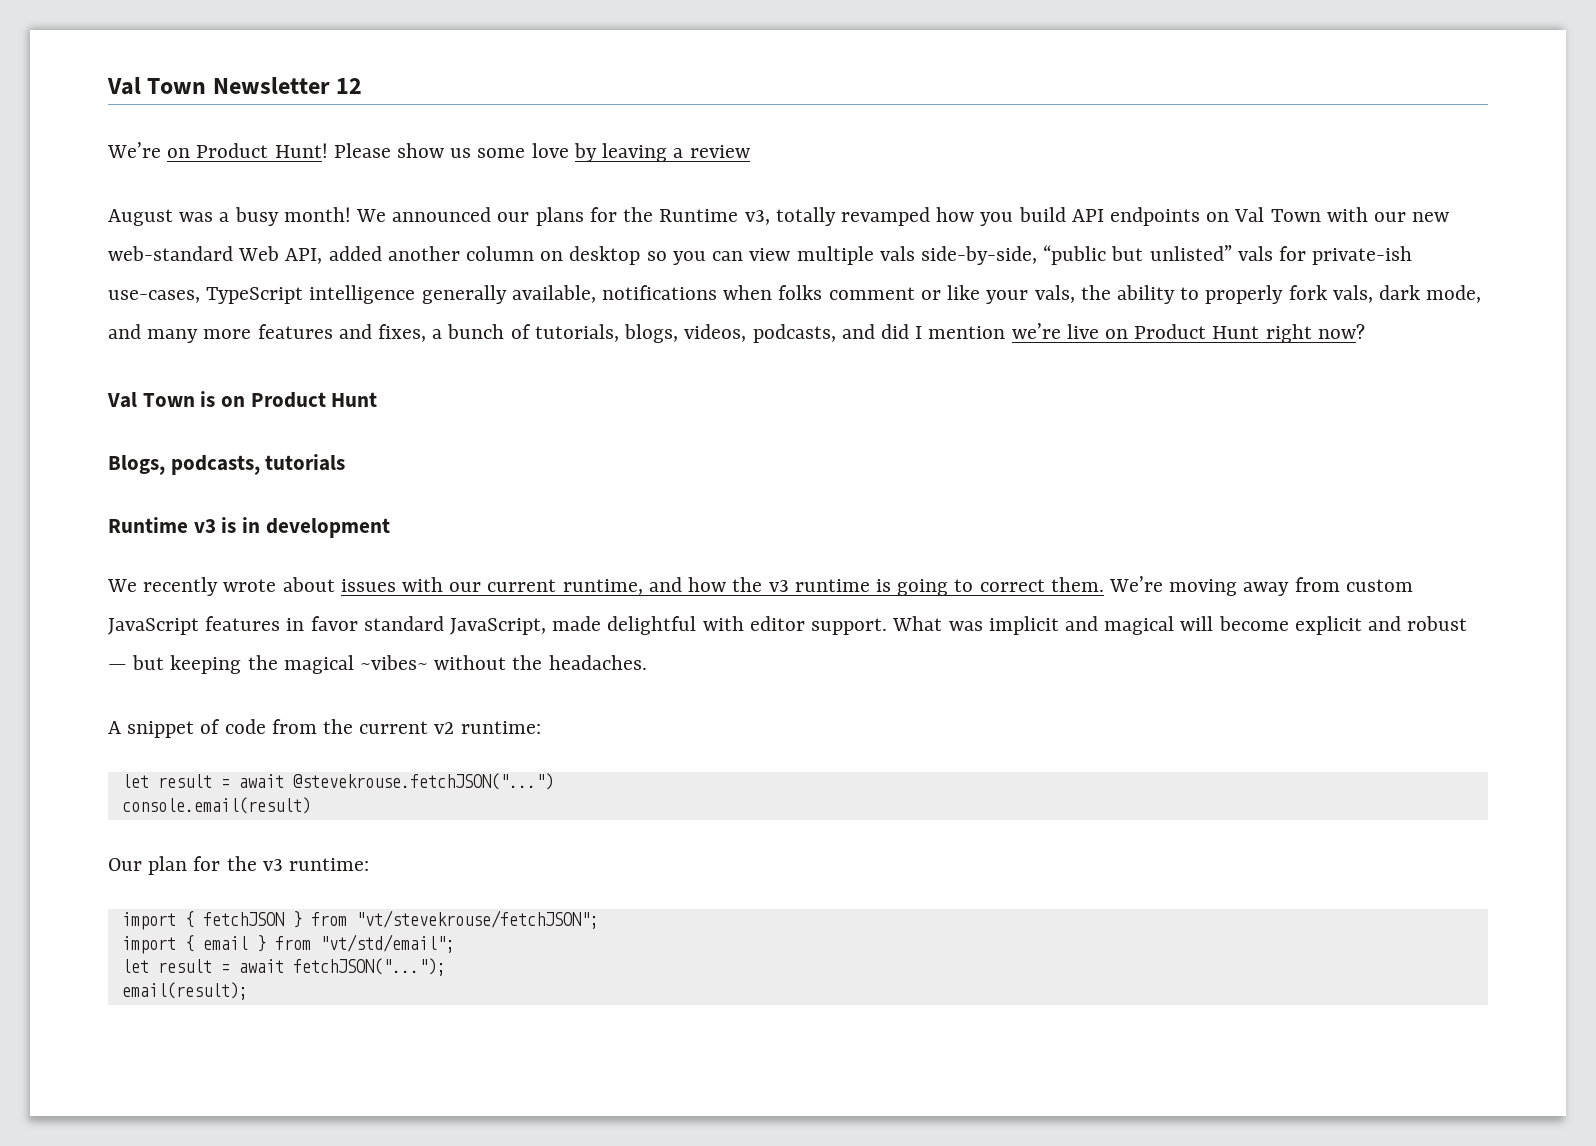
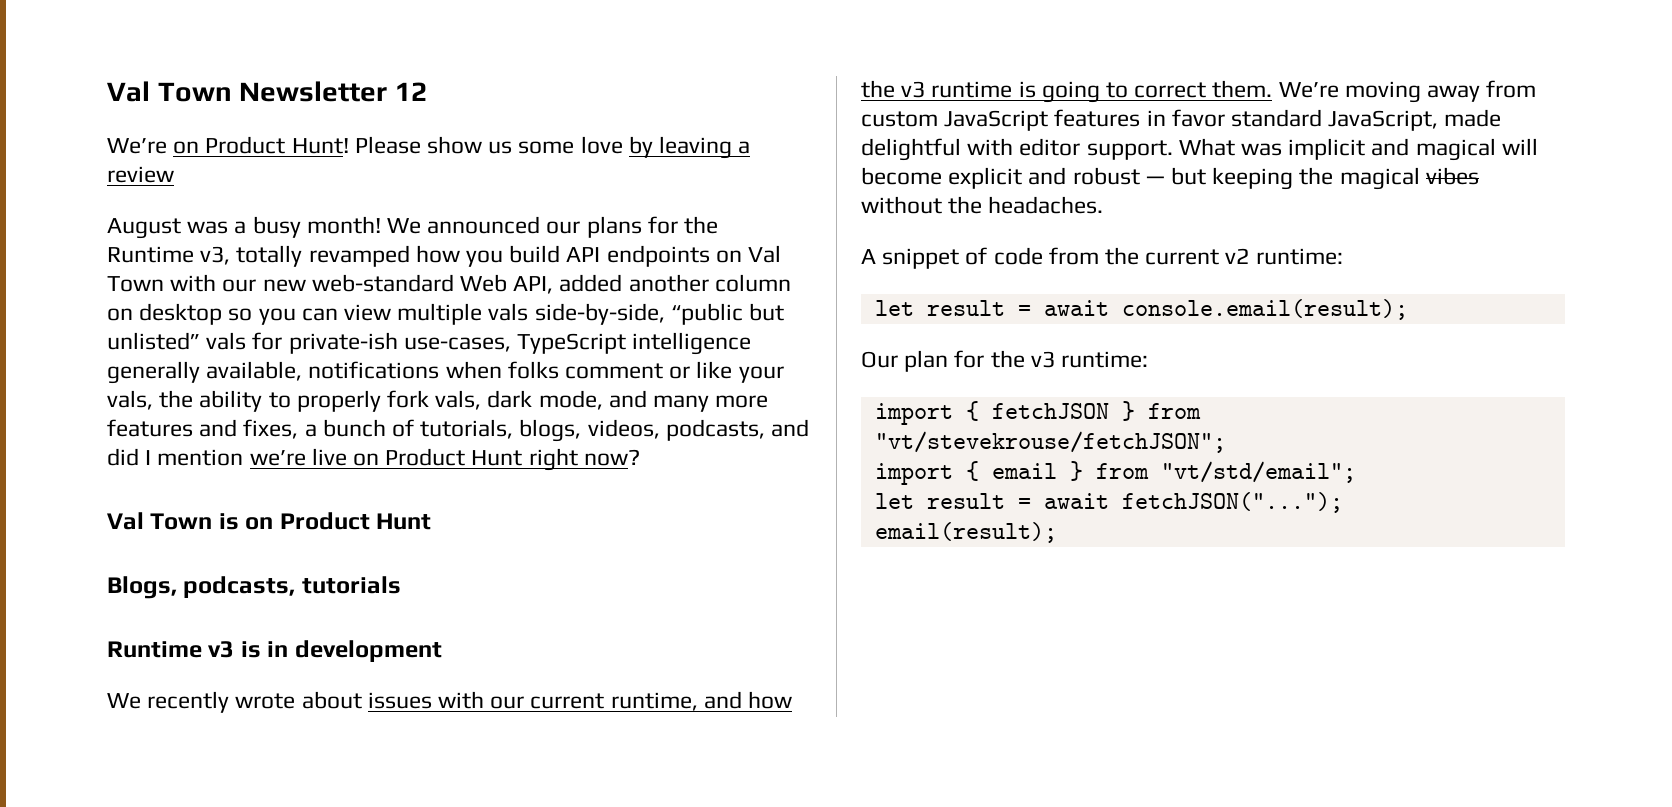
- What was implicit and magical will become explicit and robust — but keeping the magical ~vibes~ without the headaches.
+ What was implicit and magical will become explicit and robust — but keeping the magical vibes without the headaches.
- let result = await @stevekrouse.fetchJSON("...")
- console.email(result)
+ let result = await console.email(result);

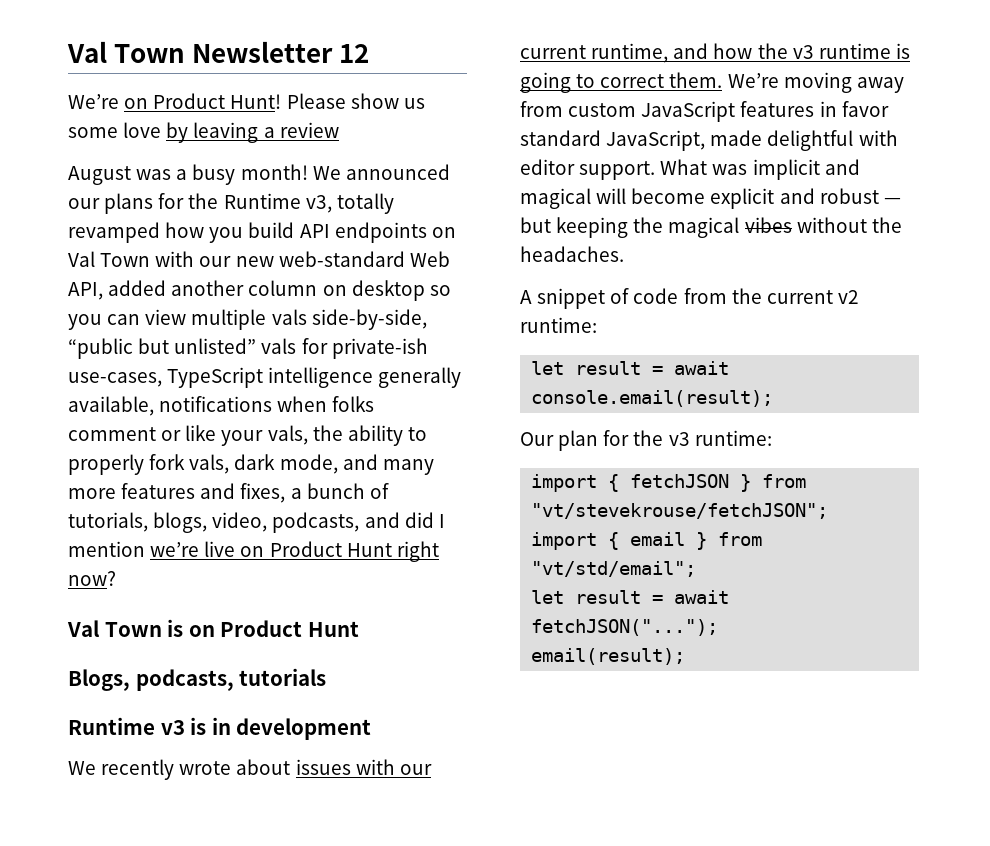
- We announced our plans for the Runtime v3, totally revamped how you build API endpoints on Val Town with our new web-standard Web API, added another column on desktop so you can view multiple vals side-by-side, “public but unlisted” vals for private-ish use-cases, TypeScript intelligence generally available, notifications when folks comment or like your vals, the ability to properly fork vals, dark mode, and many more features and fixes, a bunch of tutorials, blogs, videos, podcasts, and did I mention we’re live on Product Hunt right now?
+ We announced our plans for the Runtime v3, totally revamped how you build API endpoints on Val Town with our new web-standard Web API, added another column on desktop so you can view multiple vals side-by-side, “public but unlisted” vals for private-ish use-cases, TypeScript intelligence generally available, notifications when folks comment or like your vals, the ability to properly fork vals, dark mode, and many more features and fixes, a bunch of tutorials, blogs, video, podcasts, and did I mention we’re live on Product Hunt right now?

